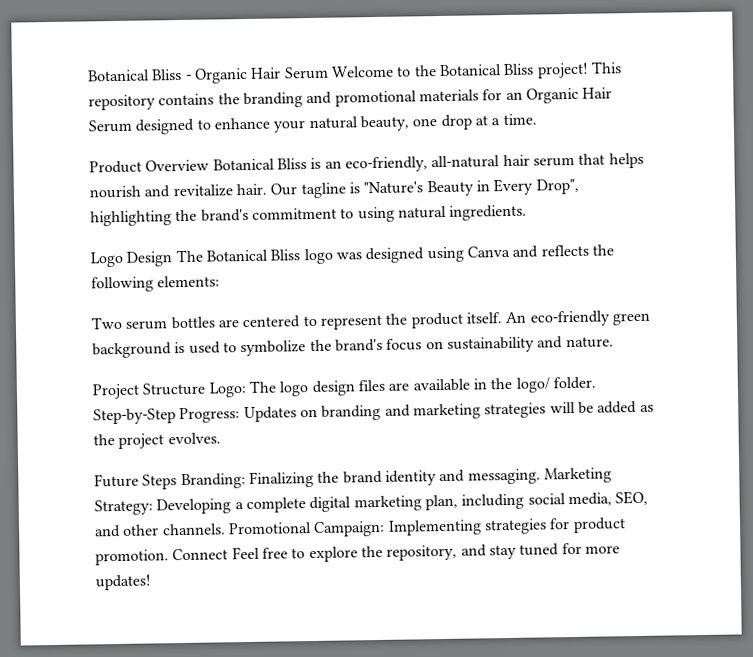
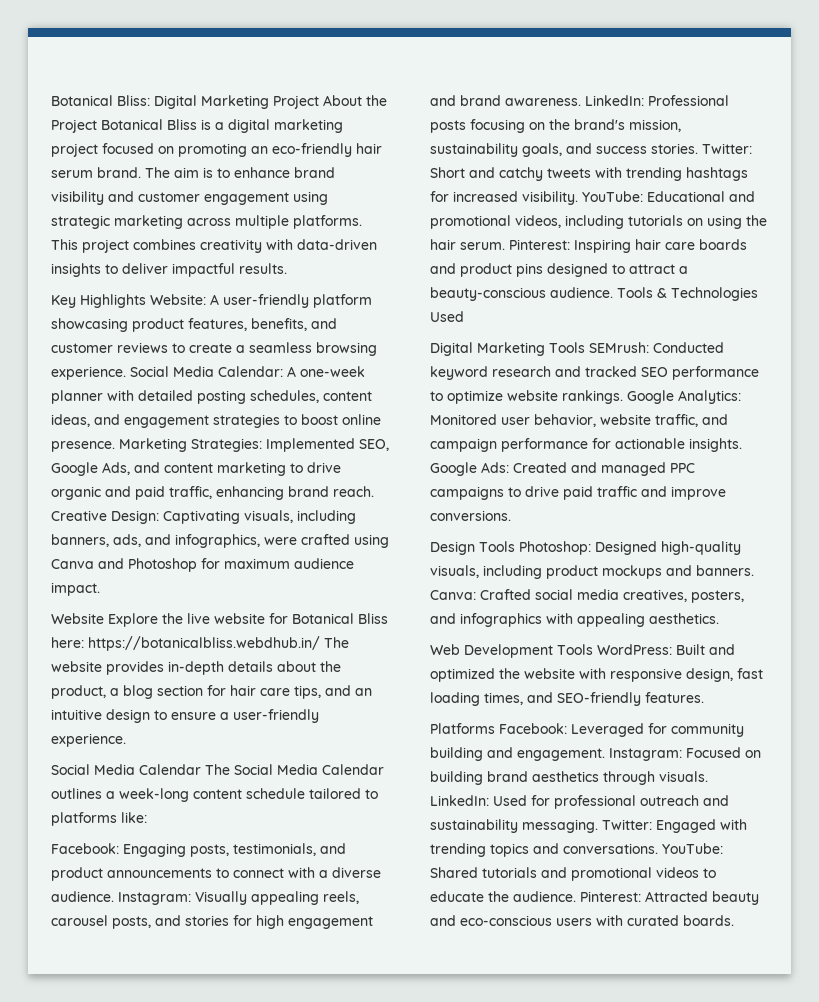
- Botanical Bliss - Organic Hair Serum Welcome to the Botanical Bliss project! This repository contains the branding and promotional materials for an Organic Hair Serum designed to enhance your natural beauty, one drop at a time.
- Product Overview Botanical Bliss is an eco-friendly, all-natural hair serum that helps nourish and revitalize hair. Our tagline is "Nature's Beauty in Every Drop", highlighting the brand's commitment to using natural ingredients.
- Logo Design The Botanical Bliss logo was designed using Canva and reflects the following elements:
- Two serum bottles are centered to represent the product itself. An eco-friendly green background is used to symbolize the brand's focus on sustainability and nature.
- Project Structure Logo: The logo design files are available in the logo/ folder. Step-by-Step Progress: Updates on branding and marketing strategies will be added as the project evolves.
- Future Steps Branding: Finalizing the brand identity and messaging. Marketing Strategy: Developing a complete digital marketing plan, including social media, SEO, and other channels. Promotional Campaign: Implementing strategies for product promotion. Connect Feel free to explore the repository, and stay tuned for more updates!
+ Botanical Bliss: Digital Marketing Project About the Project Botanical Bliss is a digital marketing project focused on promoting an eco-friendly hair serum brand. The aim is to enhance brand visibility and customer engagement using strategic marketing across multiple platforms. This project combines creativity with data-driven insights to deliver impactful results.
+ Key Highlights Website: A user-friendly platform showcasing product features, benefits, and customer reviews to create a seamless browsing experience. Social Media Calendar: A one-week planner with detailed posting schedules, content ideas, and engagement strategies to boost online presence. Marketing Strategies: Implemented SEO, Google Ads, and content marketing to drive organic and paid traffic, enhancing brand reach. Creative Design: Captivating visuals, including banners, ads, and infographics, were crafted using Canva and Photoshop for maximum audience impact.
+ Website Explore the live website for Botanical Bliss here: https://botanicalbliss.webdhub.in/ The website provides in-depth details about the product, a blog section for hair care tips, and an intuitive design to ensure a user-friendly experience.
+ Social Media Calendar The Social Media Calendar outlines a week-long content schedule tailored to platforms like:
+ Facebook: Engaging posts, testimonials, and product announcements to connect with a diverse audience. Instagram: Visually appealing reels, carousel posts, and stories for high engagement and brand awareness. LinkedIn: Professional posts focusing on the brand's mission, sustainability goals, and success stories. Twitter: Short and catchy tweets with trending hashtags for increased visibility. YouTube: Educational and promotional videos, including tutorials on using the hair serum. Pinterest: Inspiring hair care boards and product pins designed to attract a beauty-conscious audience. Tools & Technologies Used
+ Digital Marketing Tools SEMrush: Conducted keyword research and tracked SEO performance to optimize website rankings. Google Analytics: Monitored user behavior, website traffic, and campaign performance for actionable insights. Google Ads: Created and managed PPC campaigns to drive paid traffic and improve conversions.
+ Design Tools Photoshop: Designed high-quality visuals, including product mockups and banners. Canva: Crafted social media creatives, posters, and infographics with appealing aesthetics.
+ Web Development Tools WordPress: Built and optimized the website with responsive design, fast loading times, and SEO-friendly features.
+ Platforms Facebook: Leveraged for community building and engagement. Instagram: Focused on building brand aesthetics through visuals. LinkedIn: Used for professional outreach and sustainability messaging. Twitter: Engaged with trending topics and conversations. YouTube: Shared tutorials and promotional videos to educate the audience. Pinterest: Attracted beauty and eco-conscious users with curated boards.

